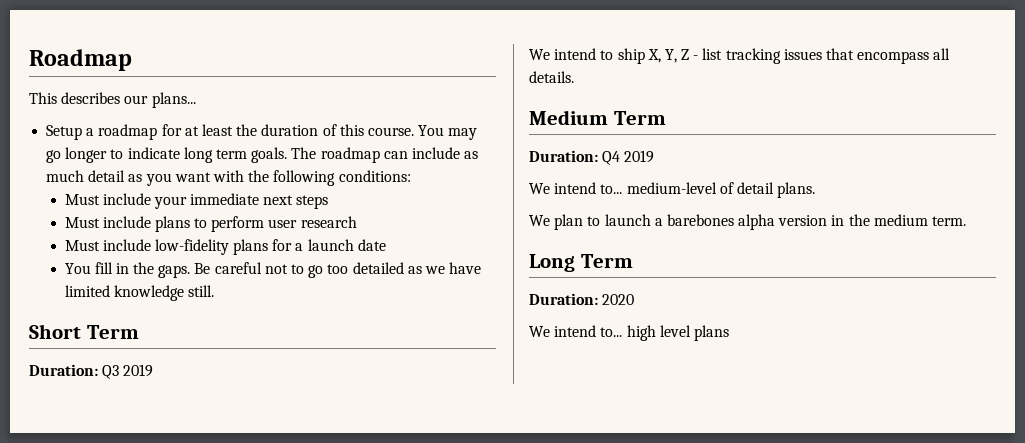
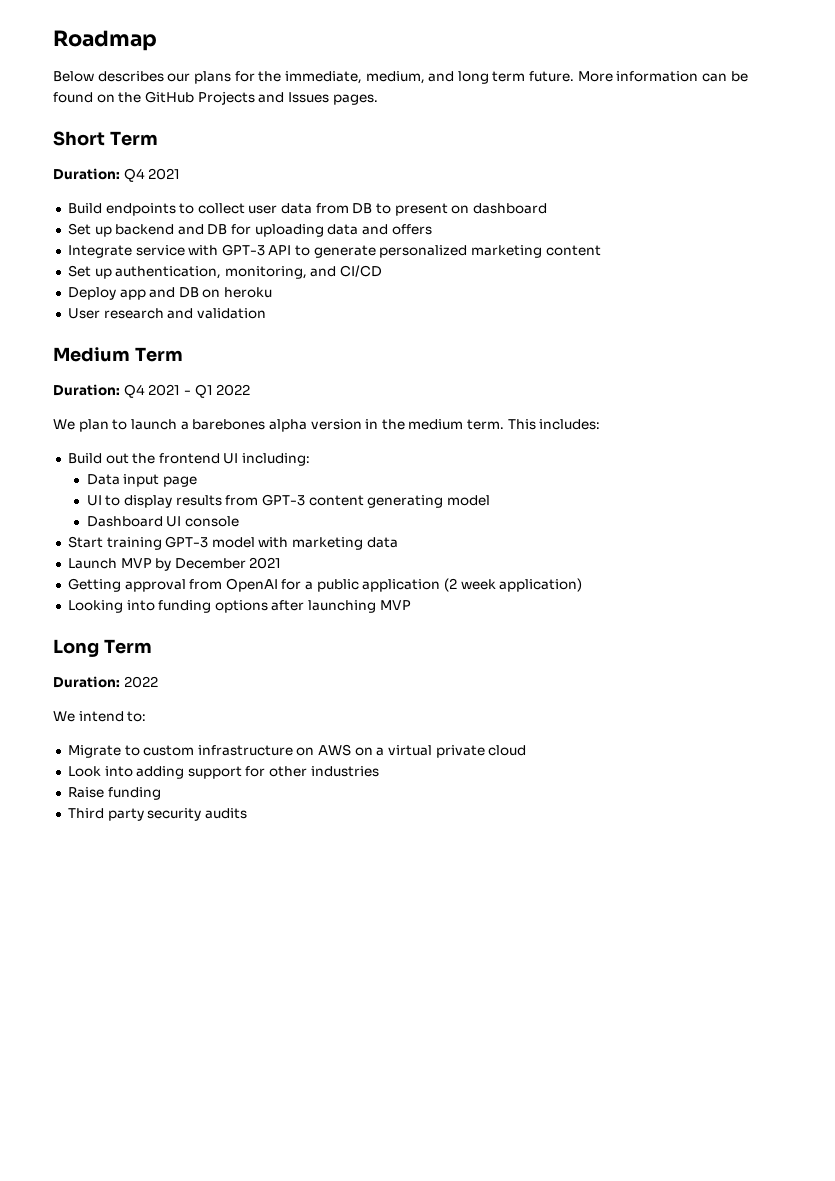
- This describes our plans...
- Setup a roadmap for at least the duration of this course. You may go longer to indicate long term goals. The roadmap can include as much detail as you want with the following conditions:
- Must include your immediate next steps
- Must include plans to perform user research
- Must include low-fidelity plans for a launch date
- You fill in the gaps. Be careful not to go too detailed as we have limited knowledge still.
+ Below describes our plans for the immediate, medium, and long term future. More information can be found on the GitHub Projects and Issues pages.
  Short Term
- Duration: Q3 2019
- We intend to ship X, Y, Z - list tracking issues that encompass all details.
+ Duration: Q4 2021
+ Build endpoints to collect user data from DB to present on dashboard
+ Set up backend and DB for uploading data and offers
+ Integrate service with GPT-3 API to generate personalized marketing content
+ Set up authentication, monitoring, and CI/CD
+ Deploy app and DB on heroku
+ User research and validation
  Medium Term
- Duration: Q4 2019
- We intend to... medium-level of detail plans.
+ Duration: Q4 2021 - Q1 2022
+ This includes:
+ Build out the frontend UI including:
+ Data input page
+ UI to display results from GPT-3 content generating model
+ Dashboard UI console
+ Start training GPT-3 model with marketing data
+ Launch MVP by December 2021
+ Getting approval from OpenAI for a public application (2 week application)
+ Looking into funding options after launching MVP
- Duration: 2020
- We intend to... high level plans
+ Duration: 2022
+ We intend to:
+ Migrate to custom infrastructure on AWS on a virtual private cloud
+ Look into adding support for other industries
+ Raise funding
+ Third party security audits

